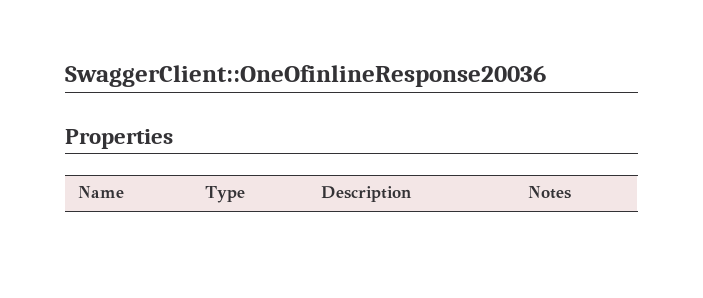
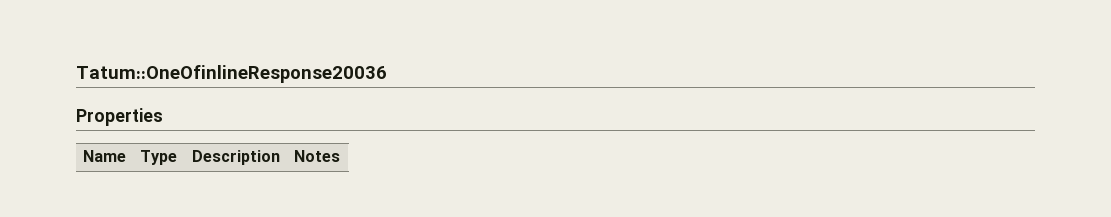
- SwaggerClient::OneOfinlineResponse20036
+ Tatum::OneOfinlineResponse20036

